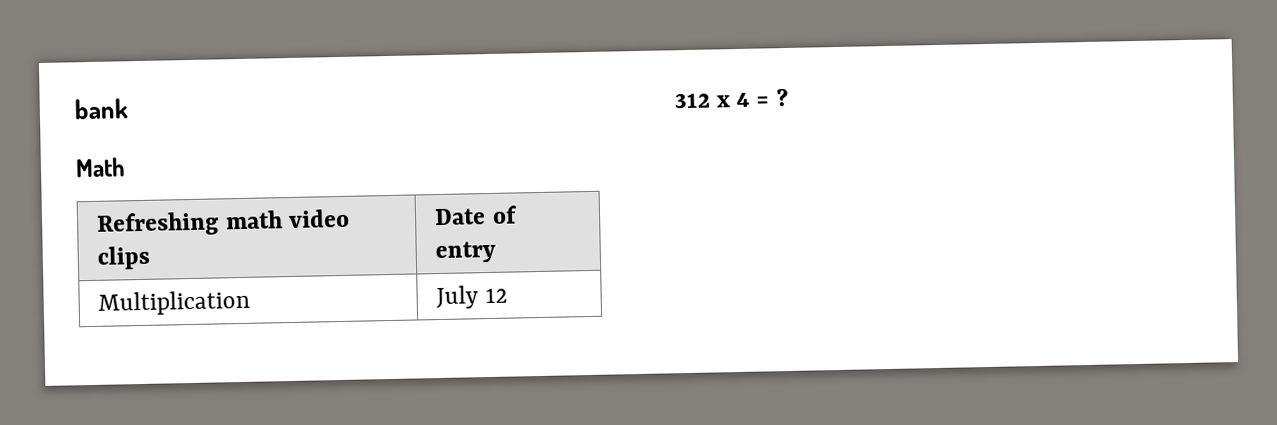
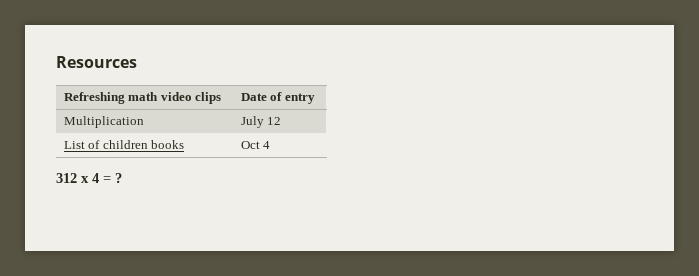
- bank
- Math
+ Resources
+ List of children books | Oct 4

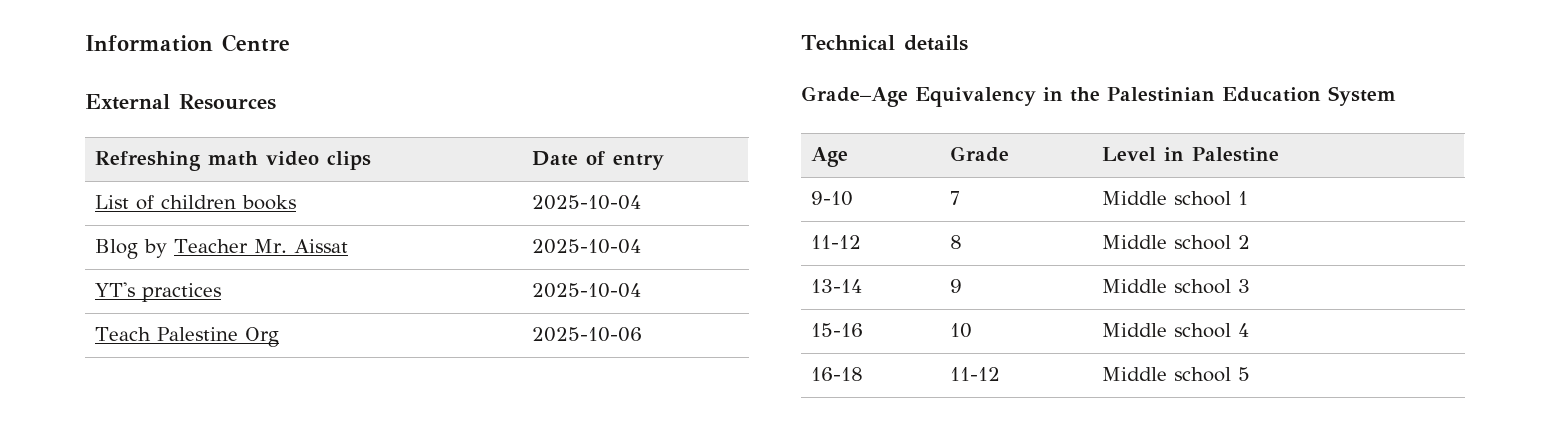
- Resources
+ Information Centre
+ External Resources
- Multiplication | July 12
- List of children books | Oct 4
- 312 x 4 = ?
+ List of children books | 2025-10-04
+ Blog by Teacher Mr. Aissat | 2025-10-04
+ YT's practices | 2025-10-04
+ Teach Palestine Org | 2025-10-06
+ Technical details
+ Grade–Age Equivalency in the Palestinian Education System
+ Age | Grade | Level in Palestine
+ 9-10 | 7 | Middle school 1
+ 11-12 | 8 | Middle school 2
+ 13-14 | 9 | Middle school 3
+ 15-16 | 10 | Middle school 4
+ 16-18 | 11-12 | Middle school 5

